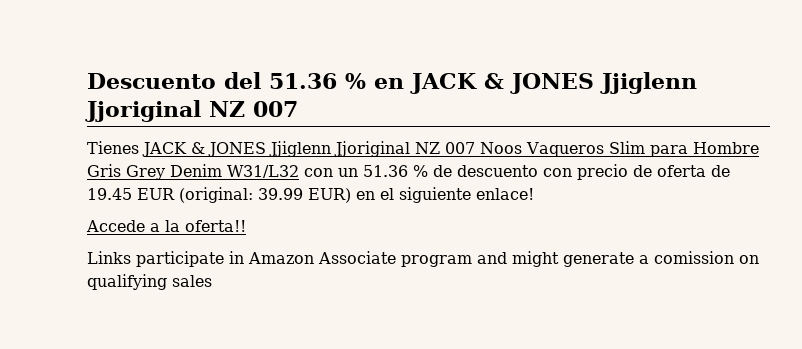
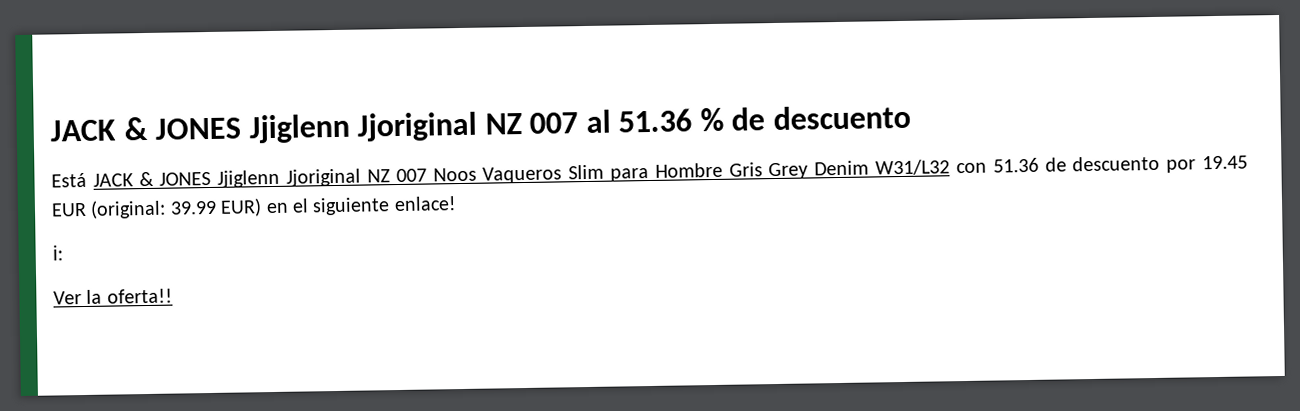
- Descuento del 51.36 % en JACK & JONES Jjiglenn Jjoriginal NZ 007
- Tienes JACK & JONES Jjiglenn Jjoriginal NZ 007 Noos Vaqueros Slim para Hombre Gris Grey Denim W31/L32 con un 51.36 % de descuento con precio de oferta de 19.45 EUR (original: 39.99 EUR) en el siguiente enlace!
+ JACK & JONES Jjiglenn Jjoriginal NZ 007 al 51.36 % de descuento
+ Está JACK & JONES Jjiglenn Jjoriginal NZ 007 Noos Vaqueros Slim para Hombre Gris Grey Denim W31/L32 con 51.36 de descuento por 19.45 EUR (original: 39.99 EUR) en el siguiente enlace!
- Accede a la oferta!!
+ ℹ:
+ Ver la oferta!!
- Links participate in Amazon Associate program and might generate a comission on qualifying sales

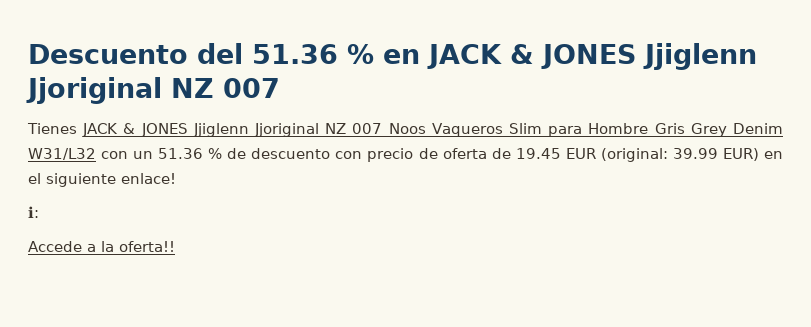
- JACK & JONES Jjiglenn Jjoriginal NZ 007 al 51.36 % de descuento
- Está JACK & JONES Jjiglenn Jjoriginal NZ 007 Noos Vaqueros Slim para Hombre Gris Grey Denim W31/L32 con 51.36 de descuento por 19.45 EUR (original: 39.99 EUR) en el siguiente enlace!
+ Descuento del 51.36 % en JACK & JONES Jjiglenn Jjoriginal NZ 007
+ Tienes JACK & JONES Jjiglenn Jjoriginal NZ 007 Noos Vaqueros Slim para Hombre Gris Grey Denim W31/L32 con un 51.36 % de descuento con precio de oferta de 19.45 EUR (original: 39.99 EUR) en el siguiente enlace!
- Ver la oferta!!
+ Accede a la oferta!!

